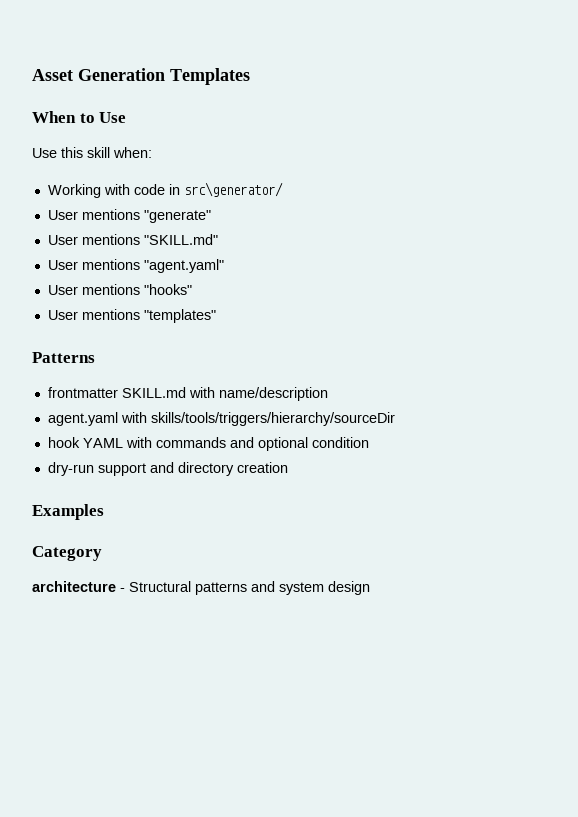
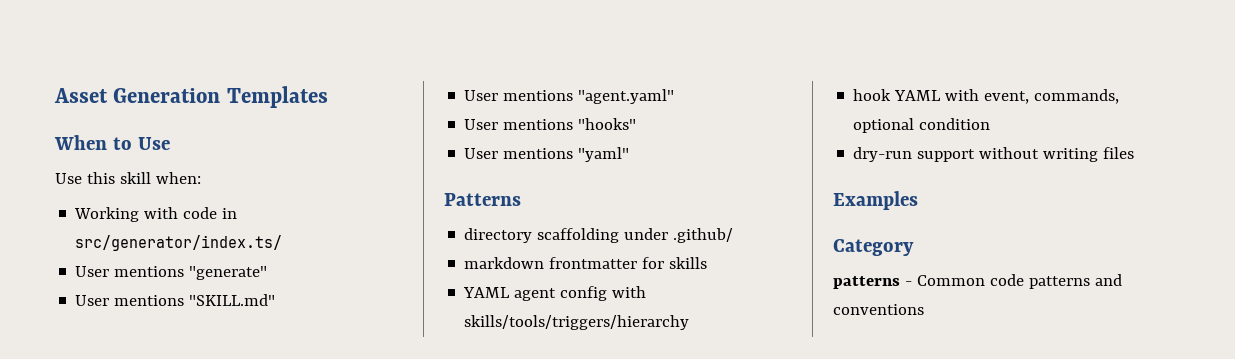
- Working with code in src\generator/
+ Working with code in src/generator/index.ts/
- User mentions "templates"
+ User mentions "yaml"
- frontmatter SKILL.md with name/description
- agent.yaml with skills/tools/triggers/hierarchy/sourceDir
+ directory scaffolding under .github/
+ markdown frontmatter for skills
+ YAML agent config with skills/tools/triggers/hierarchy
- hook YAML with commands and optional condition
+ hook YAML with event, commands, optional condition
- dry-run support and directory creation
+ dry-run support without writing files
- architecture - Structural patterns and system design
+ patterns - Common code patterns and conventions

